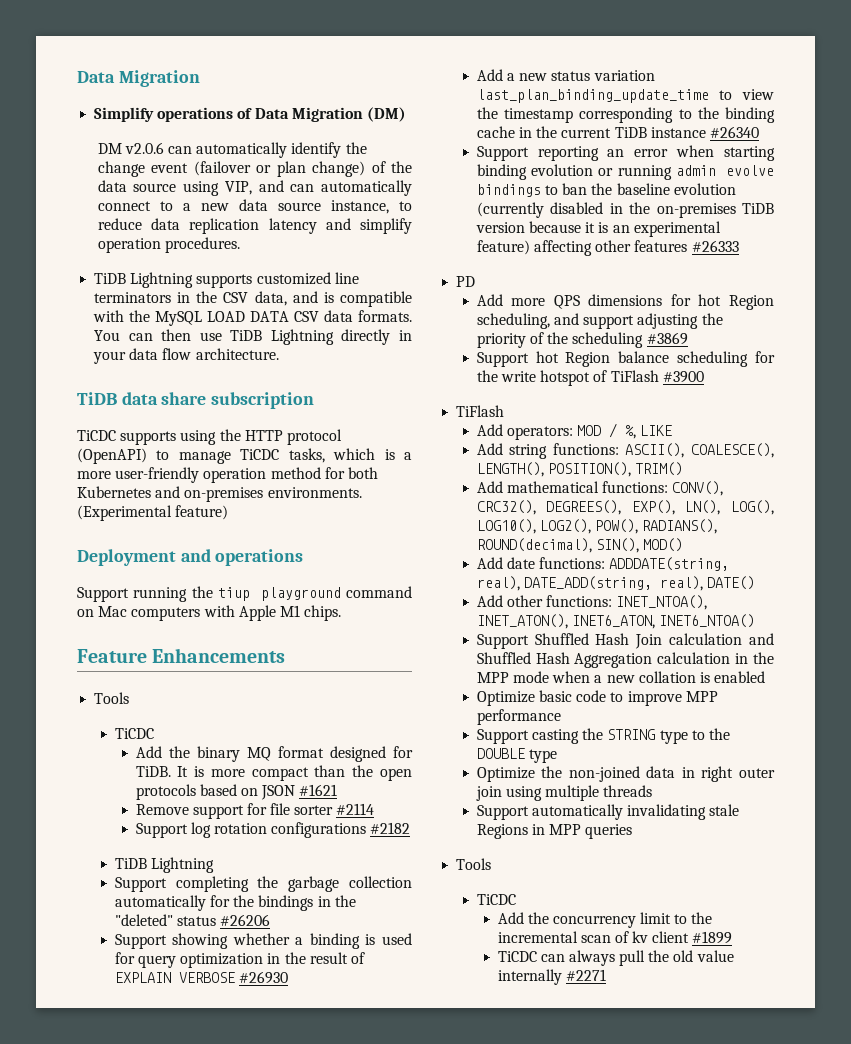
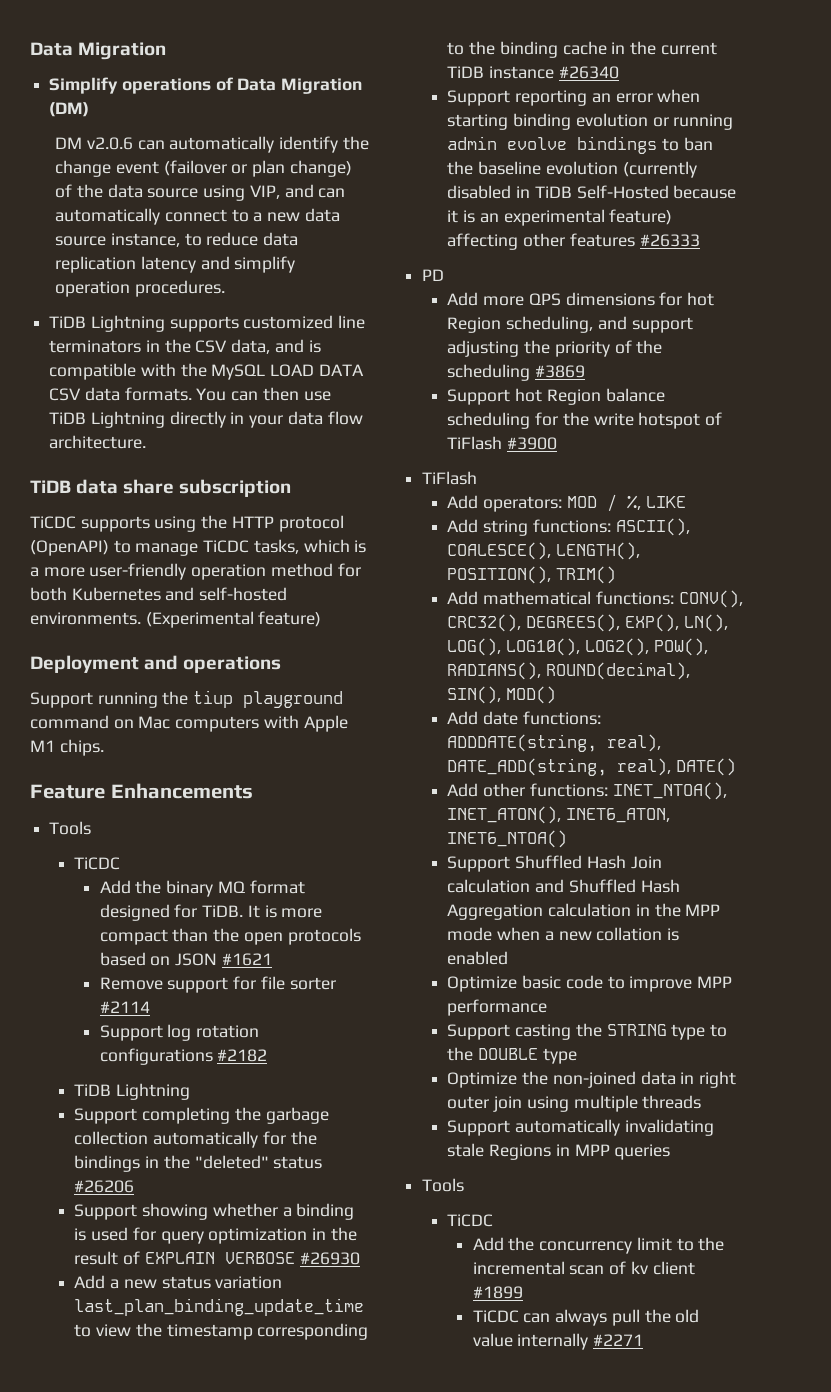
- TiCDC supports using the HTTP protocol (OpenAPI) to manage TiCDC tasks, which is a more user-friendly operation method for both Kubernetes and on-premises environments.
+ TiCDC supports using the HTTP protocol (OpenAPI) to manage TiCDC tasks, which is a more user-friendly operation method for both Kubernetes and self-hosted environments.
- Support reporting an error when starting binding evolution or running admin evolve bindings to ban the baseline evolution (currently disabled in the on-premises TiDB version because it is an experimental feature) affecting other features #26333
+ Support reporting an error when starting binding evolution or running admin evolve bindings to ban the baseline evolution (currently disabled in TiDB Self-Hosted because it is an experimental feature) affecting other features #26333

